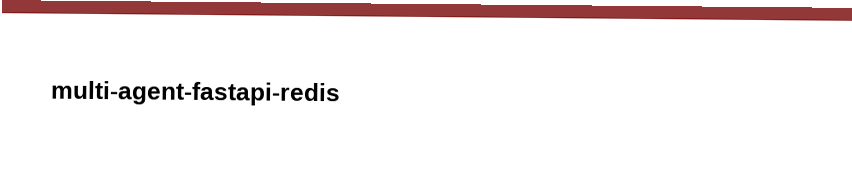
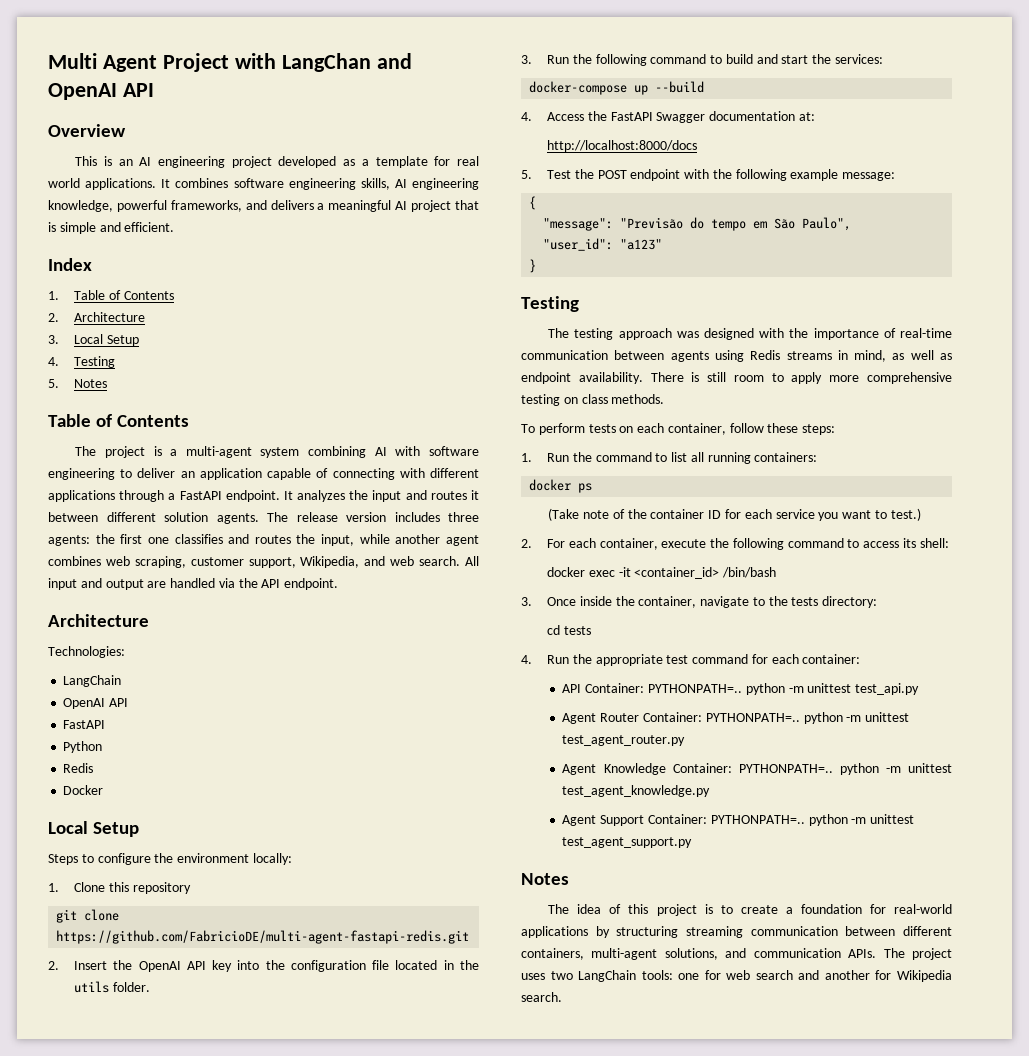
- multi-agent-fastapi-redis
+ Multi Agent Project with LangChan and OpenAI API
+ Overview
+ This is an AI engineering project developed as a template for real world applications. It combines software engineering skills, AI engineering knowledge, powerful frameworks, and delivers a meaningful AI project that is simple and efficient.
+ Index
+ 1. Table of Contents
+ 2. Architecture
+ 3. Local Setup
+ 4. Testing
+ 5. Notes
+ Table of Contents
+ The project is a multi-agent system combining AI with software engineering to deliver an application capable of connecting with different applications through a FastAPI endpoint. It analyzes the input and routes it between different solution agents. The release version includes three agents: the first one classifies and routes the input, while another agent combines web scraping, customer support, Wikipedia, and web search. All input and output are handled via the API endpoint.
+ Architecture
+ Technologies:
+ LangChain
+ OpenAI API
+ FastAPI
+ Python
+ Redis
+ Docker
+ Local Setup
+ Steps to configure the environment locally:
+ 1. Clone this repository
+ git clone https://github.com/FabricioDE/multi-agent-fastapi-redis.git
+ 2. Insert the OpenAI API key into the configuration file located in the utils folder.
+ 3. Run the following command to build and start the services:
+ docker-compose up --build
+ 4. Access the FastAPI Swagger documentation at:
+ http://localhost:8000/docs
+ 5. Test the POST endpoint with the following example message:
+ {
+ "message": "Previsão do tempo em São Paulo",
+ "user_id": "a123"
+ }
+ Testing
+ The testing approach was designed with the importance of real-time communication between agents using Redis streams in mind, as well as endpoint availability. There is still room to apply more comprehensive testing on class methods.
+ To perform tests on each container, follow these steps:
+ 1. Run the command to list all running containers:
+ docker ps
+ (Take note of the container ID for each service you want to test.)
+ 2. For each container, execute the following command to access its shell:
+ docker exec -it <container_id> /bin/bash
+ 3. Once inside the container, navigate to the tests directory:
+ cd tests
+ 4. Run the appropriate test command for each container:
+ API Container: PYTHONPATH=.. python -m unittest test_api.py
+ Agent Router Container: PYTHONPATH=.. python -m unittest test_agent_router.py
+ Agent Knowledge Container: PYTHONPATH=.. python -m unittest test_agent_knowledge.py
+ Agent Support Container: PYTHONPATH=.. python -m unittest test_agent_support.py
+ Notes
+ The idea of this project is to create a foundation for real-world applications by structuring streaming communication between different containers, multi-agent solutions, and communication APIs. The project uses two LangChain tools: one for web search and another for Wikipedia search.

